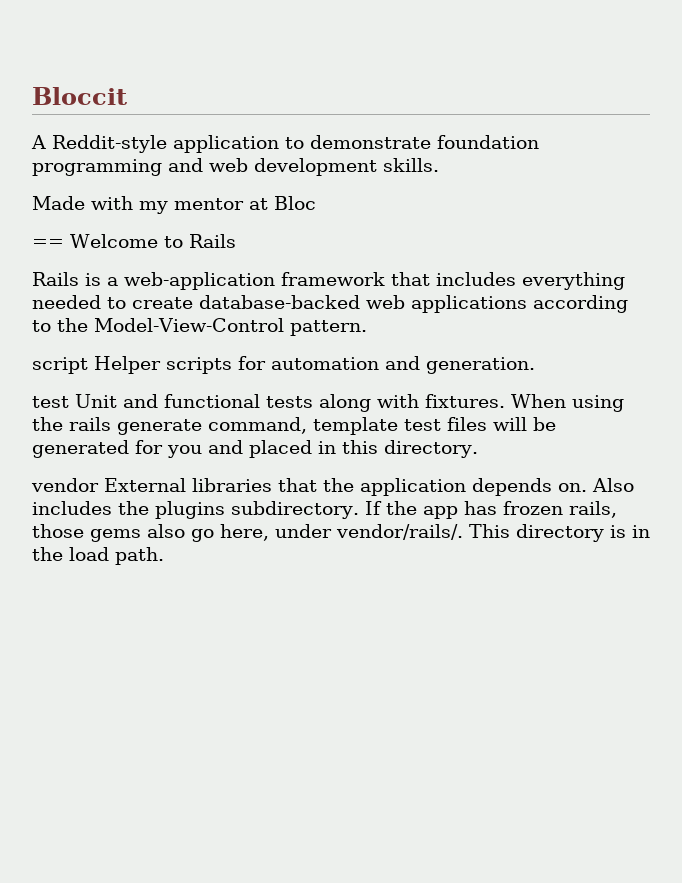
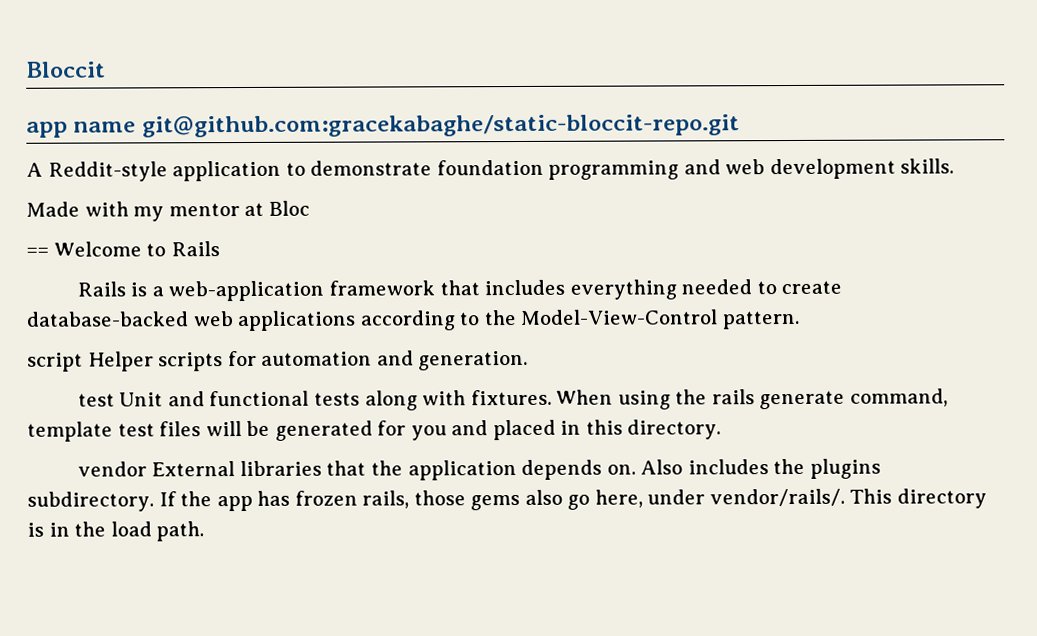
+ app name git@github.com:gracekabaghe/static-bloccit-repo.git

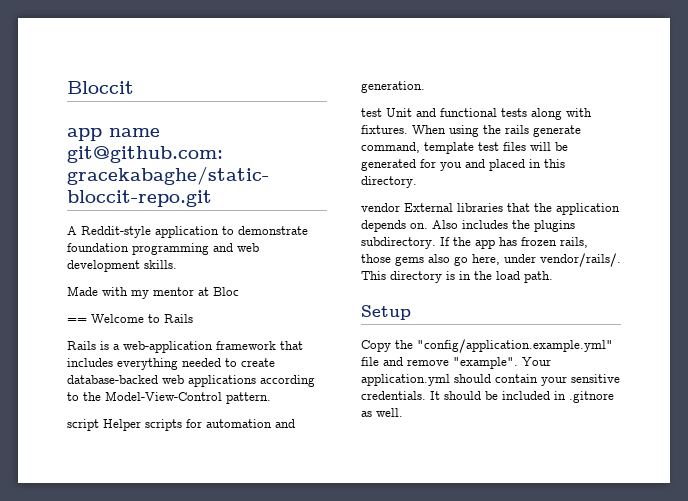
+ Setup
+ Copy the "config/application.example.yml" file and remove "example". Your application.yml should contain your sensitive credentials. It should be included in .gitnore as well.

